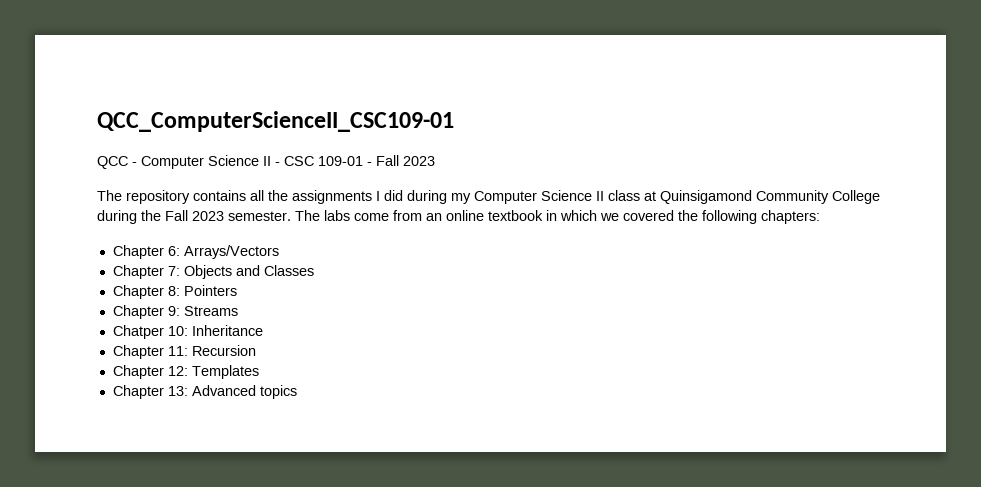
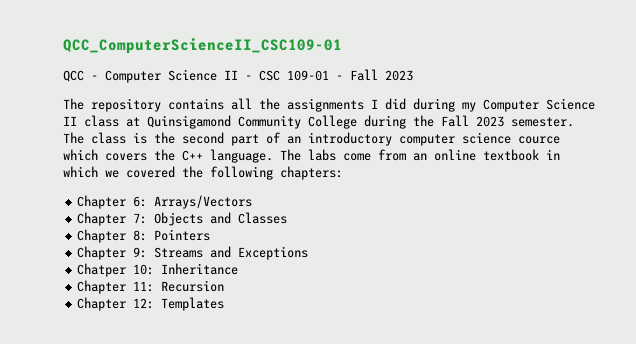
- The labs come from an online textbook in which we covered the following chapters:
+ The class is the second part of an introductory computer science cource which covers the C++ language. The labs come from an online textbook in which we covered the following chapters:
- Chapter 9: Streams
+ Chapter 9: Streams and Exceptions
- Chapter 13: Advanced topics

